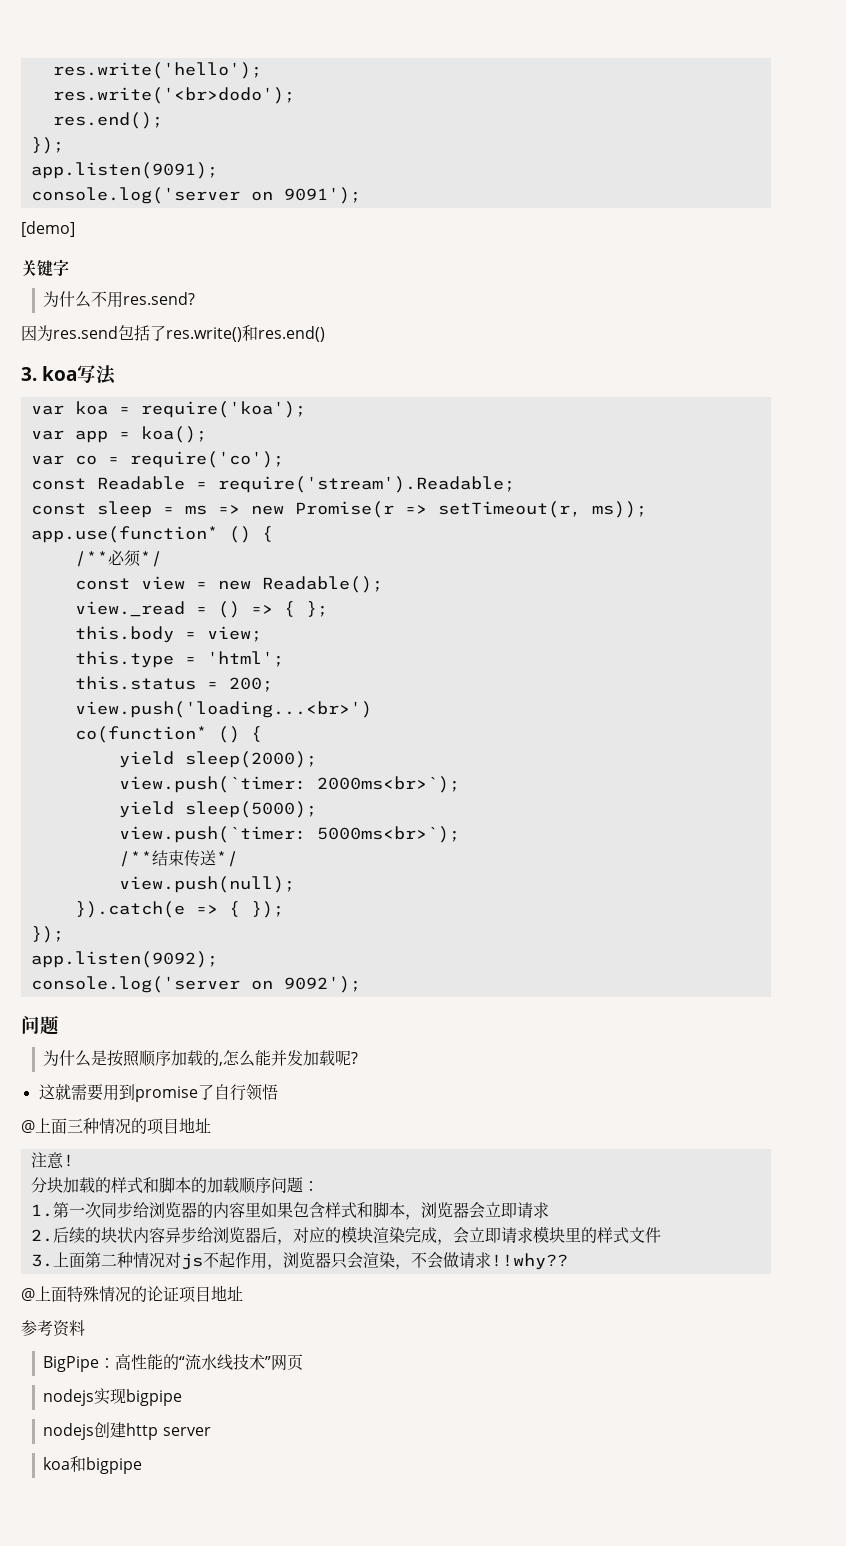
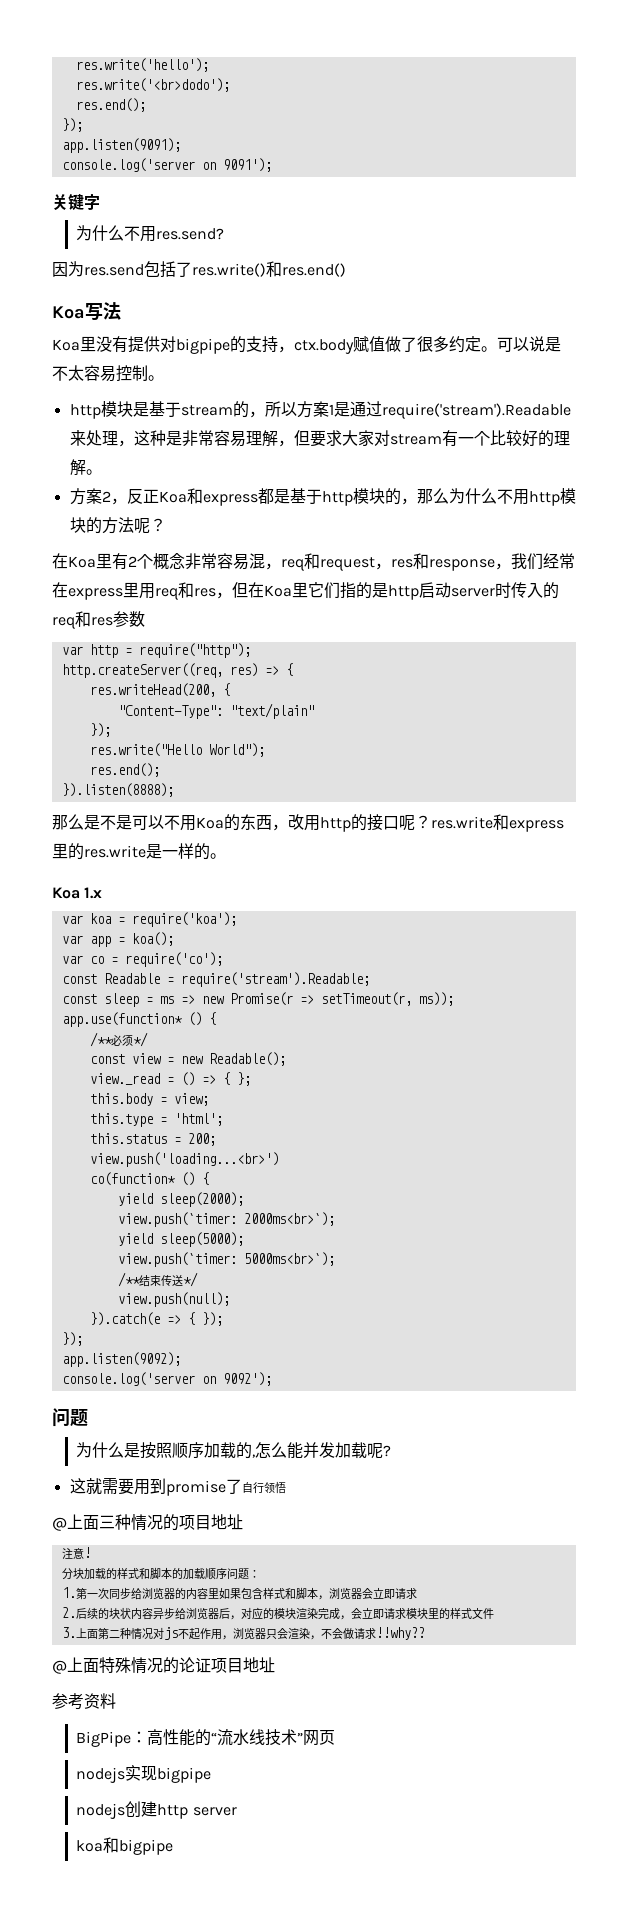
- [demo]
- 3. koa写法
+ Koa写法
+ Koa里没有提供对bigpipe的支持，ctx.body赋值做了很多约定。可以说是不太容易控制。
+ http模块是基于stream的，所以方案1是通过require('stream').Readable来处理，这种是非常容易理解，但要求大家对stream有一个比较好的理解。
+ 方案2，反正Koa和express都是基于http模块的，那么为什么不用http模块的方法呢？
+ 在Koa里有2个概念非常容易混，req和request，res和response，我们经常在express里用req和res，但在Koa里它们指的是http启动server时传入的req和res参数
+ var http = require("http");
+ http.createServer((req, res) => {
+ res.writeHead(200, {
+ "Content-Type": "text/plain"
+ });
+ res.write("Hello World");
+ res.end();
+ }).listen(8888);
+ 那么是不是可以不用Koa的东西，改用http的接口呢？res.write和express里的res.write是一样的。
+ Koa 1.x

